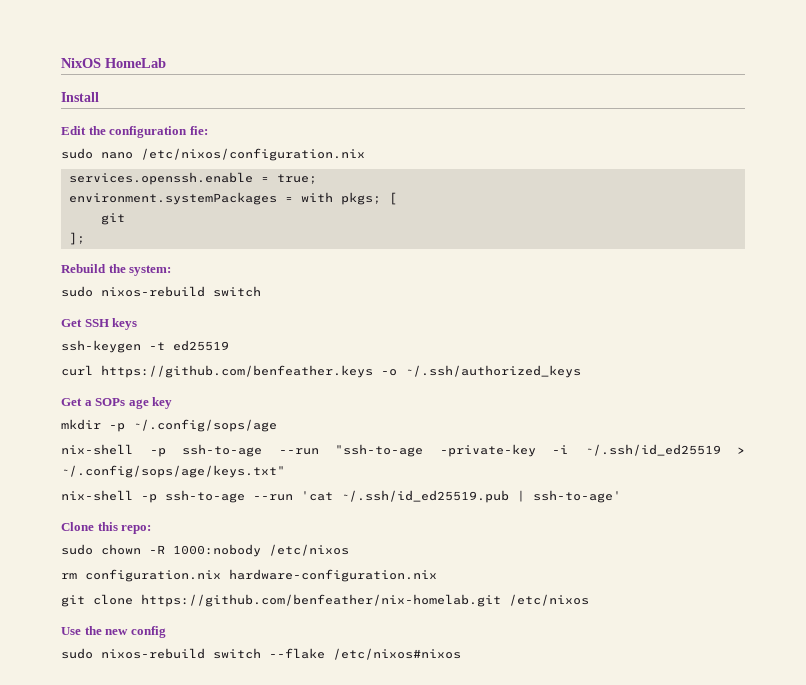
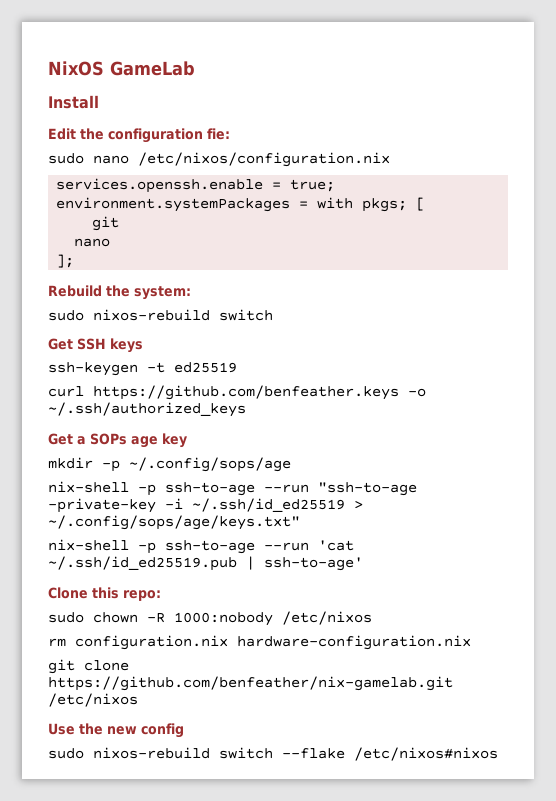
- NixOS HomeLab
+ NixOS GameLab
  environment.systemPackages = with pkgs; [
  git
+ nano
- git clone https://github.com/benfeather/nix-homelab.git /etc/nixos
+ git clone https://github.com/benfeather/nix-gamelab.git /etc/nixos

